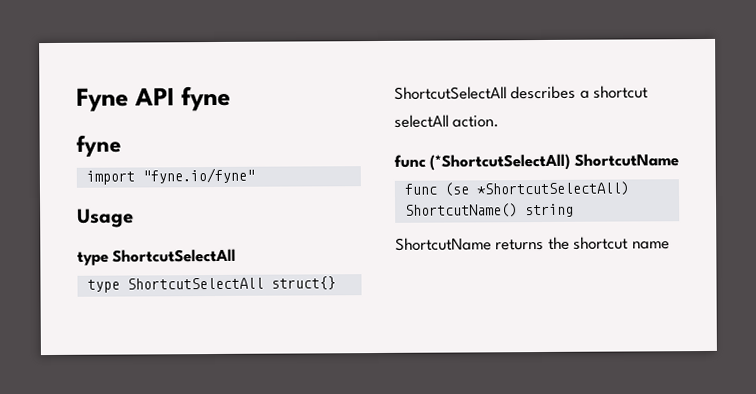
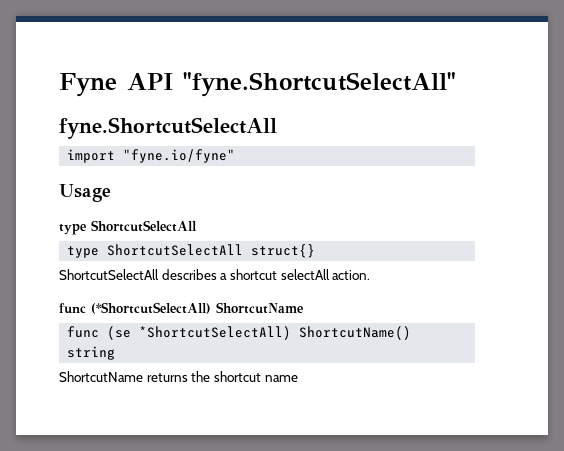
- Fyne API fyne
- fyne
+ Fyne API "fyne.ShortcutSelectAll"
+ fyne.ShortcutSelectAll

